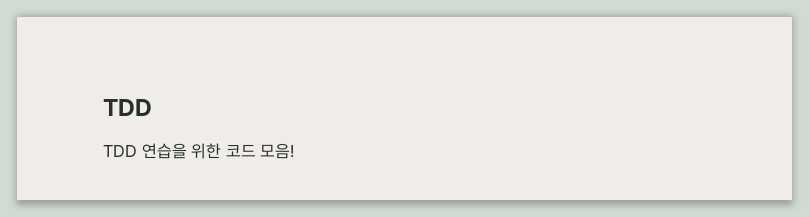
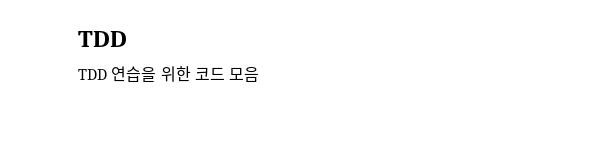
- TDD 연습을 위한 코드 모음!
+ TDD 연습을 위한 코드 모음

